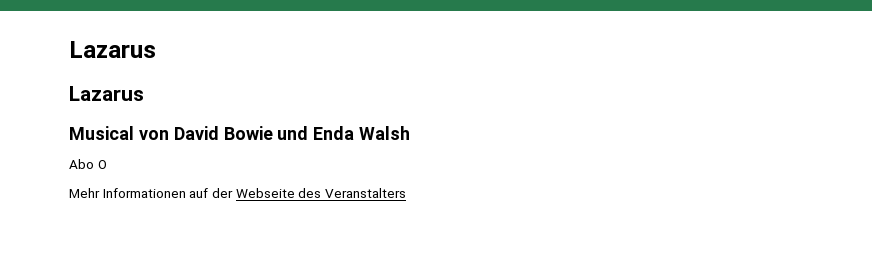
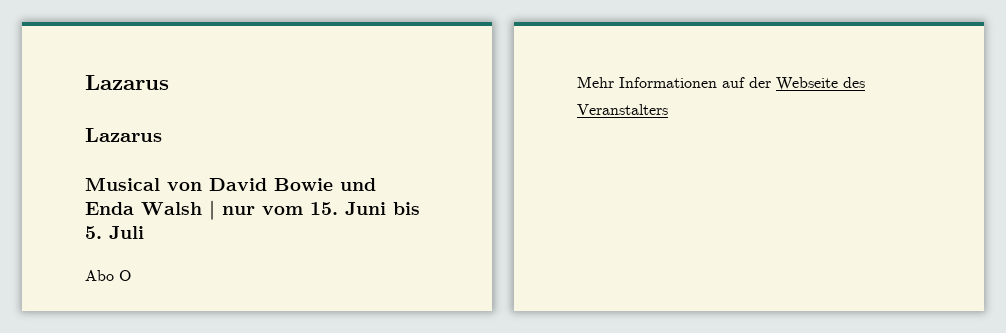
- Musical von David Bowie und Enda Walsh
+ Musical von David Bowie und Enda Walsh | nur vom 15. Juni bis 5. Juli

